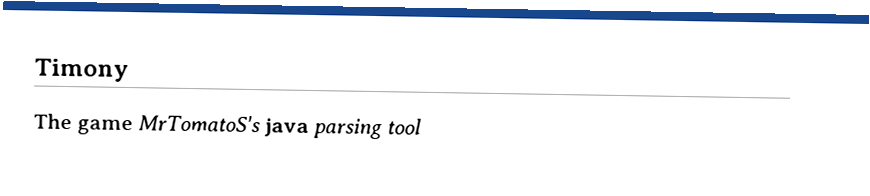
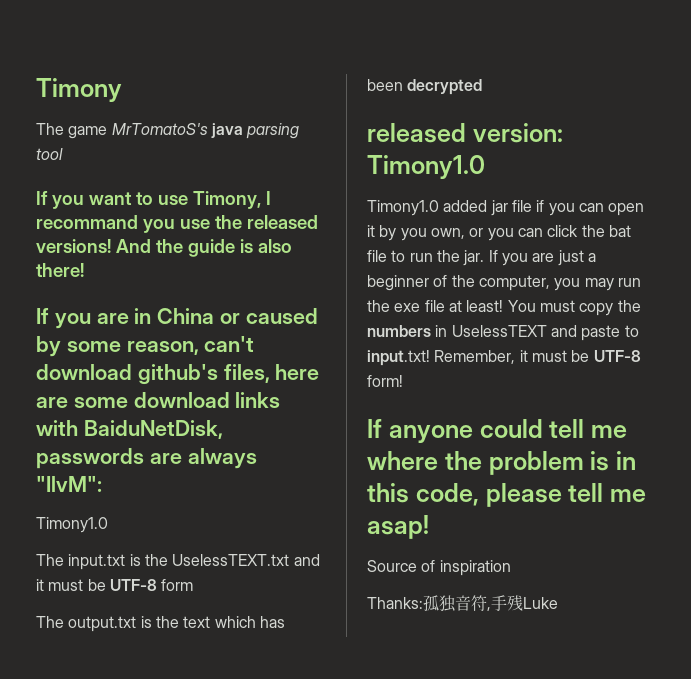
+ If you want to use Timony, I recommand you use the released versions! And the guide is also there!
+ If you are in China or caused by some reason, can't download github's files, here are some download links with BaiduNetDisk, passwords are always "IlvM":
+ Timony1.0
+ The input.txt is the UselessTEXT.txt and it must be UTF-8 form
+ The output.txt is the text which has been decrypted
+ released version: Timony1.0
+ Timony1.0 added jar file if you can open it by you own, or you can click the bat file to run the jar. If you are just a beginner of the computer, you may run the exe file at least! You must copy the numbers in UselessTEXT and paste to input.txt! Remember, it must be UTF-8 form!
+ If anyone could tell me where the problem is in this code, please tell me asap!
+ Source of inspiration
+ Thanks:孤独音符,手残Luke

